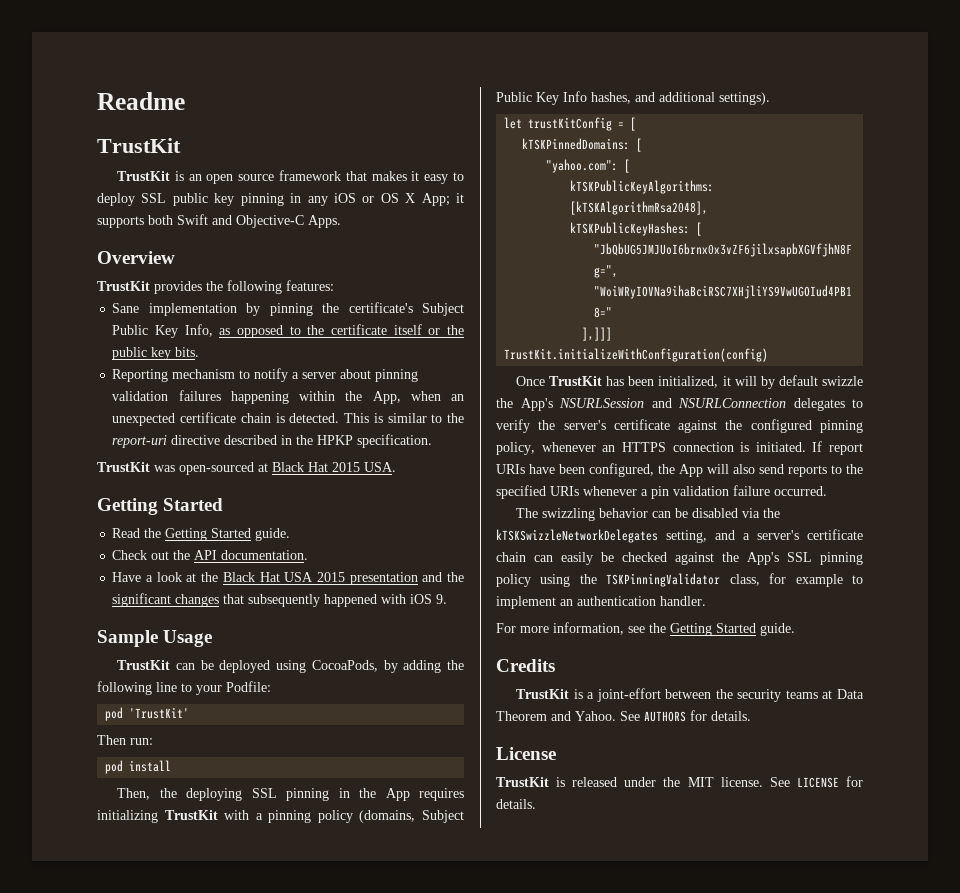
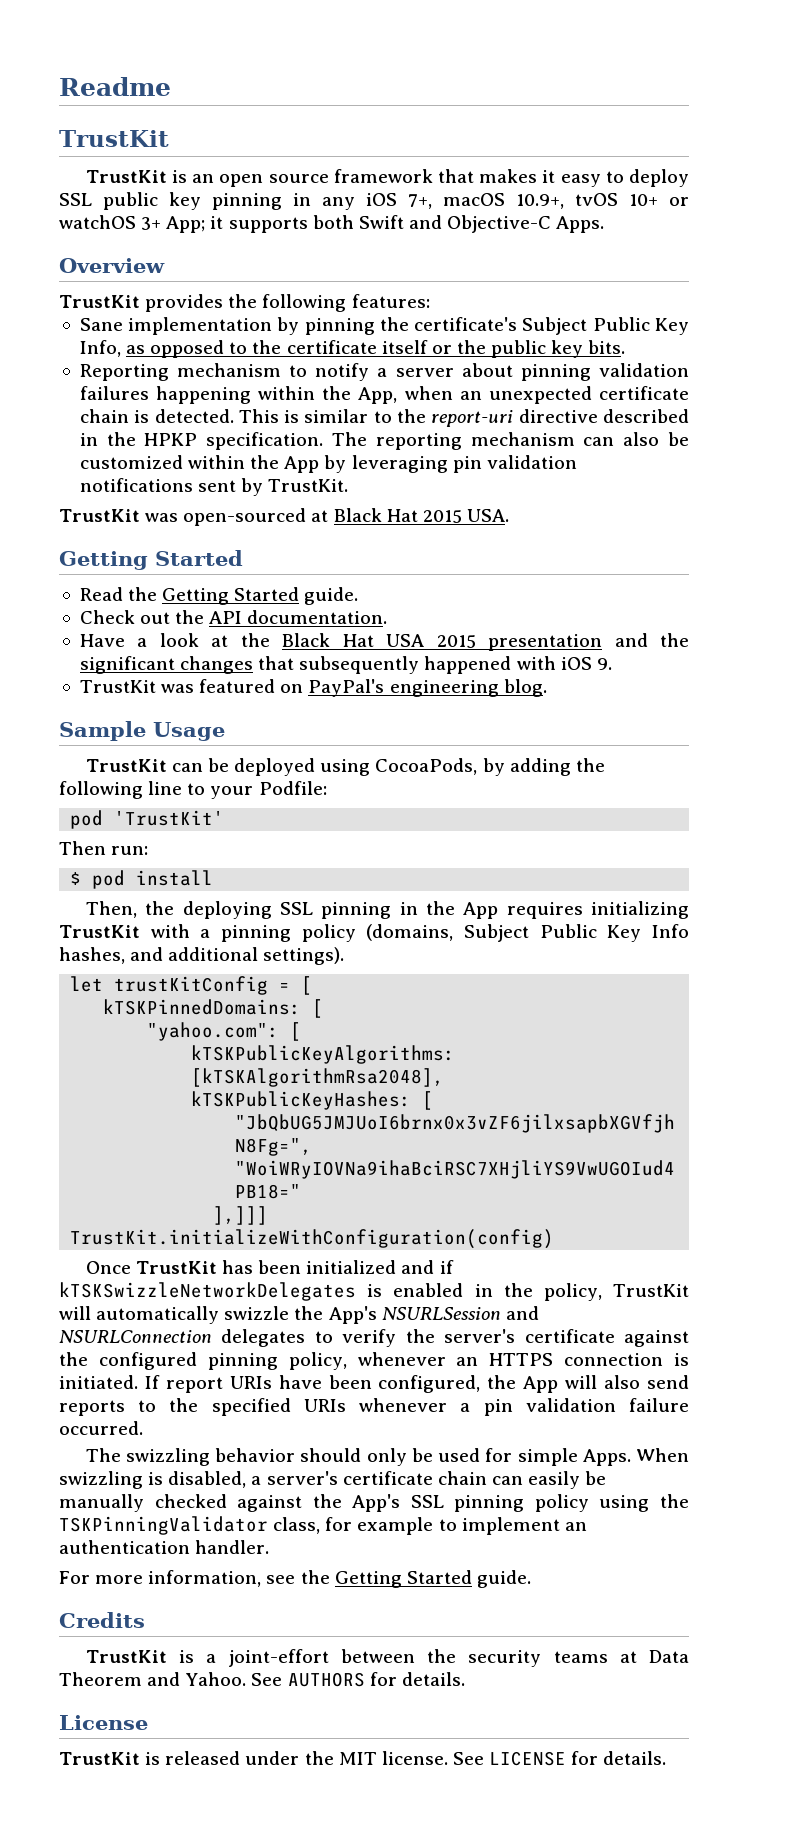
- TrustKit is an open source framework that makes it easy to deploy SSL public key pinning in any iOS or OS X App; it supports both Swift and Objective-C Apps.
+ TrustKit is an open source framework that makes it easy to deploy SSL public key pinning in any iOS 7+, macOS 10.9+, tvOS 10+ or watchOS 3+ App; it supports both Swift and Objective-C Apps.
+ The reporting mechanism can also be customized within the App by leveraging pin validation notifications sent by TrustKit.
+ TrustKit was featured on PayPal's engineering blog.
- pod install
+ $ pod install
- Once TrustKit has been initialized, it will by default swizzle the App's NSURLSession and NSURLConnection delegates to verify the server's certificate against the configured pinning policy, whenever an HTTPS connection is initiated.
+ Once TrustKit has been initialized and if kTSKSwizzleNetworkDelegates is enabled in the policy, TrustKit will automatically swizzle the App's NSURLSession and NSURLConnection delegates to verify the server's certificate against the configured pinning policy, whenever an HTTPS connection is initiated.
- The swizzling behavior can be disabled via the kTSKSwizzleNetworkDelegates setting, and a server's certificate chain can easily be checked against the App's SSL pinning policy using the TSKPinningValidator class, for example to implement an authentication handler.
+ The swizzling behavior should only be used for simple Apps. When swizzling is disabled, a server's certificate chain can easily be manually checked against the App's SSL pinning policy using the TSKPinningValidator class, for example to implement an authentication handler.

